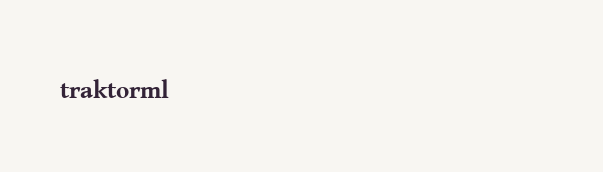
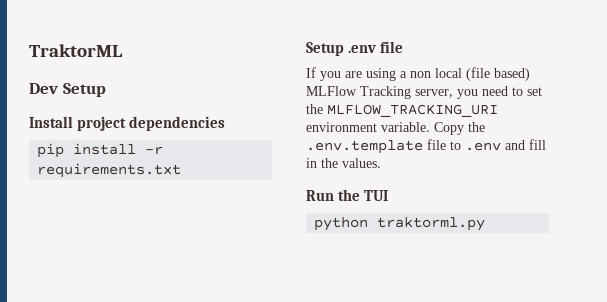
- traktorml
+ TraktorML
+ Dev Setup
+ Install project dependencies
+ pip install -r requirements.txt
+ Setup .env file
+ If you are using a non local (file based) MLFlow Tracking server, you need to set the MLFLOW_TRACKING_URI environment variable. Copy the .env.template file to .env and fill in the values.
+ Run the TUI
+ python traktorml.py

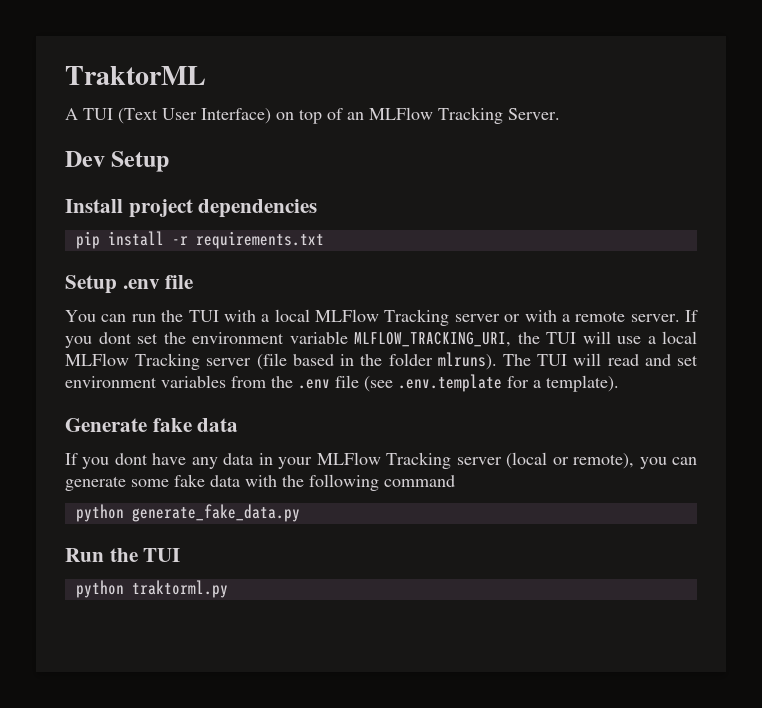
+ A TUI (Text User Interface) on top of an MLFlow Tracking Server.
- If you are using a non local (file based) MLFlow Tracking server, you need to set the MLFLOW_TRACKING_URI environment variable. Copy the .env.template file to .env and fill in the values.
+ You can run the TUI with a local MLFlow Tracking server or with a remote server. If you dont set the environment variable MLFLOW_TRACKING_URI, the TUI will use a local MLFlow Tracking server (file based in the folder mlruns). The TUI will read and set environment variables from the .env file (see .env.template for a template).
+ Generate fake data
+ If you dont have any data in your MLFlow Tracking server (local or remote), you can generate some fake data with the following command
+ python generate_fake_data.py

